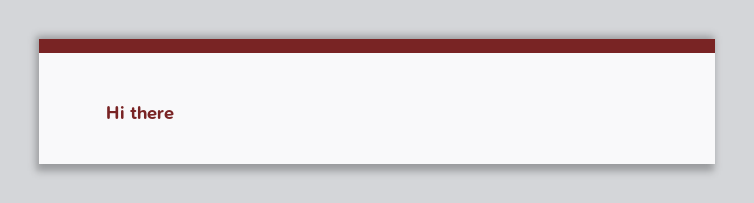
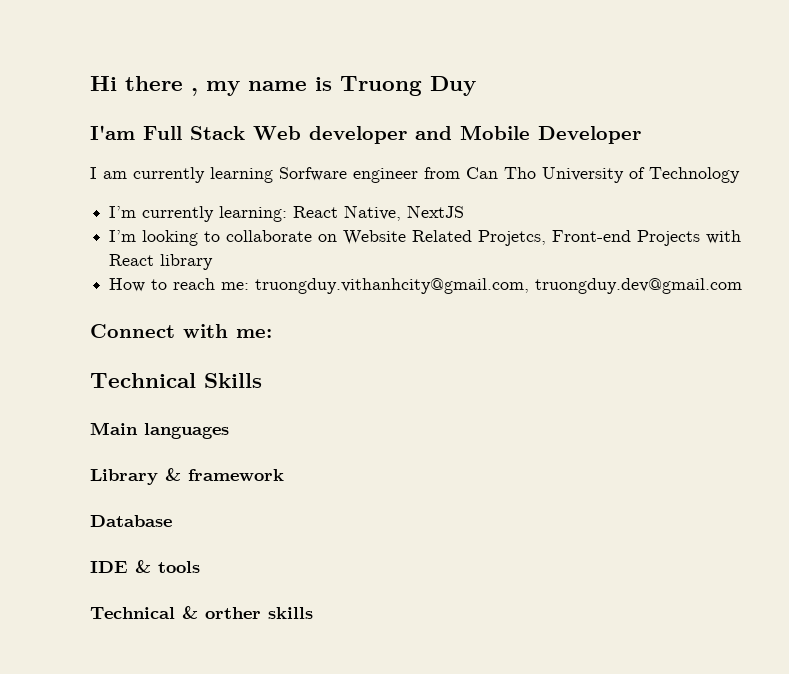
- Hi there
+ Hi there , my name is Truong Duy
+ I'am Full Stack Web developer and Mobile Developer
+ I am currently learning Sorfware engineer from Can Tho University of Technology
+ I’m currently learning: React Native, NextJS
+ I’m looking to collaborate on Website Related Projetcs, Front-end Projects with React library
+ How to reach me: truongduy.vithanhcity@gmail.com, truongduy.dev@gmail.com
+ Connect with me:
+ Technical Skills
+ Main languages
+ Library & framework
+ Database
+ IDE & tools
+ Technical & orther skills

